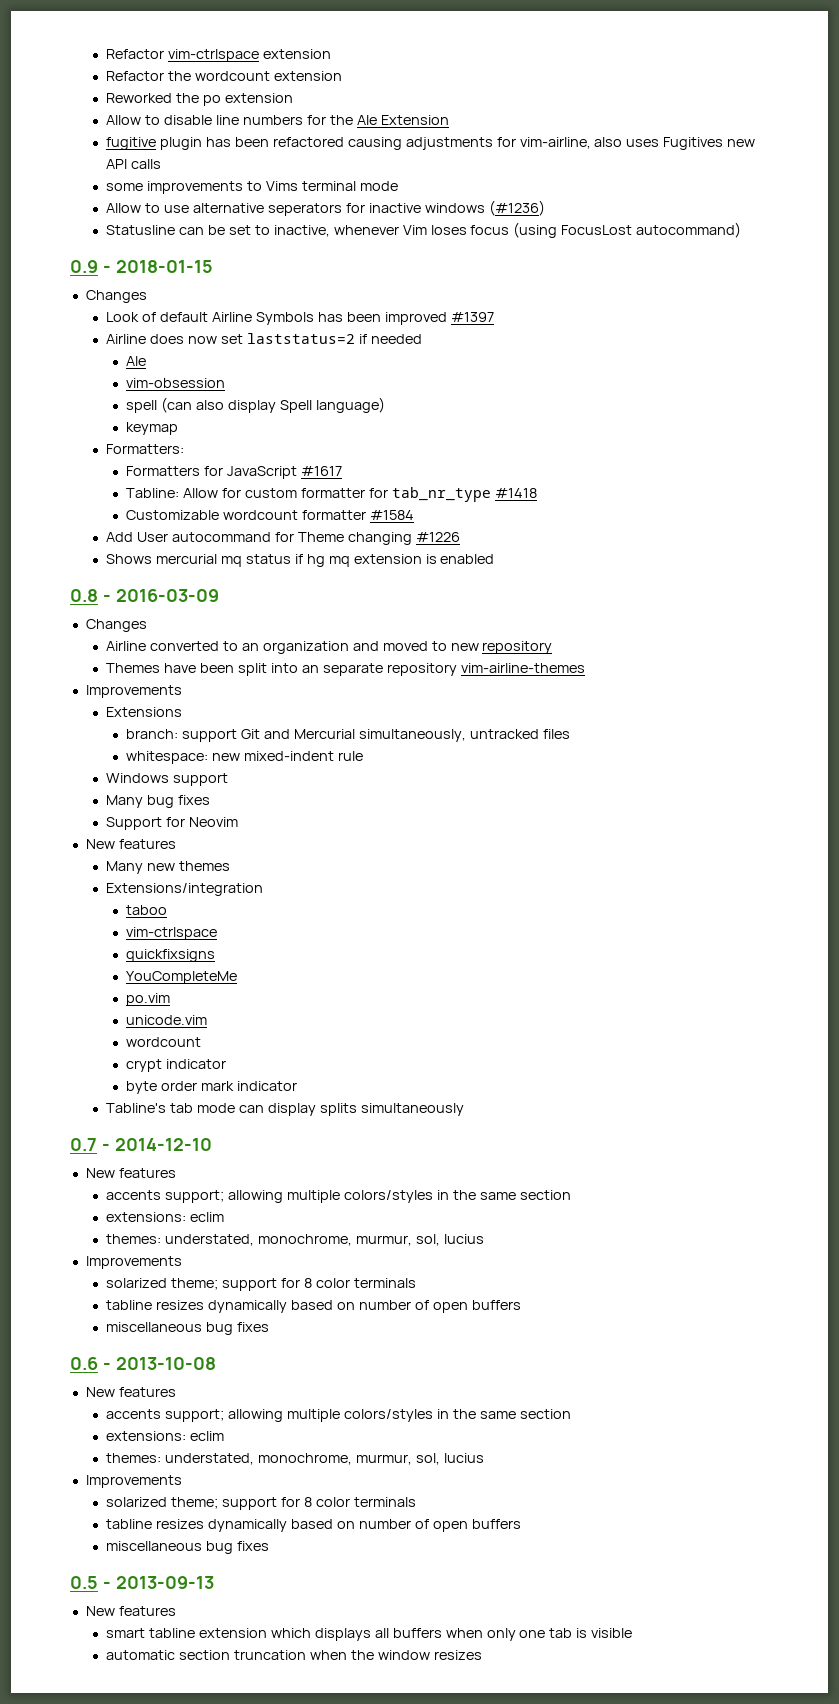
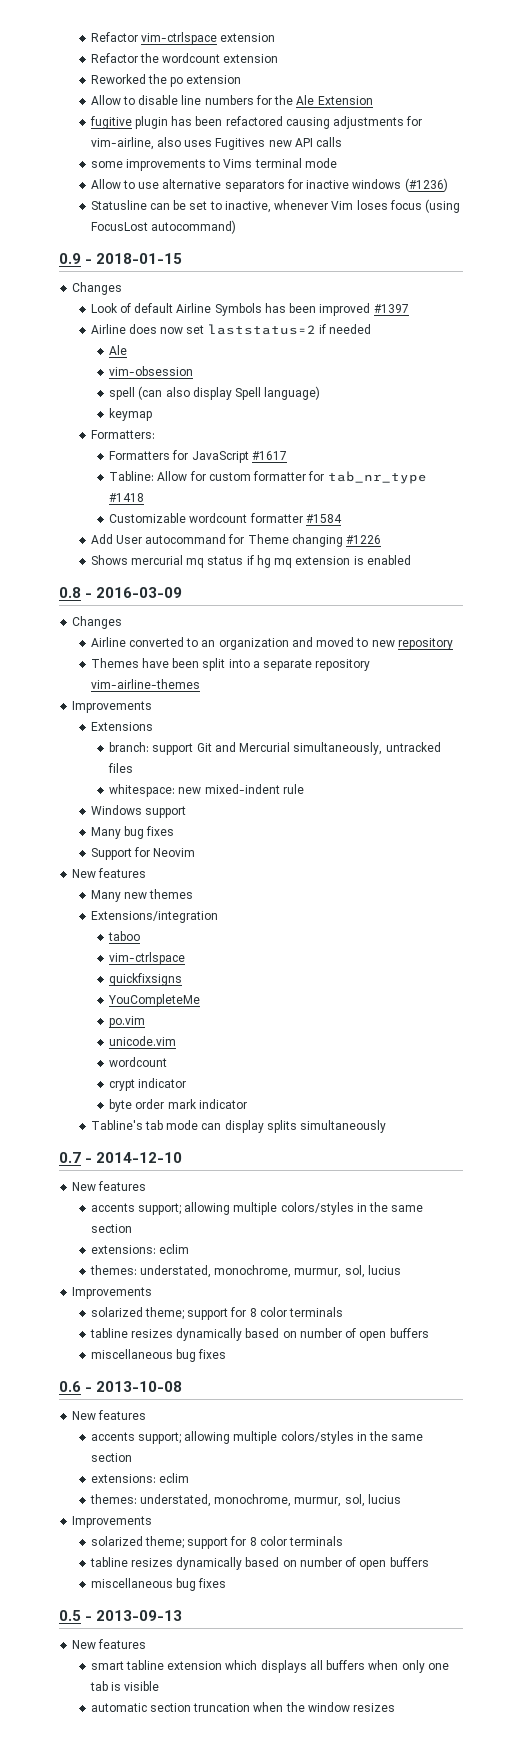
- Allow to use alternative seperators for inactive windows (#1236)
+ Allow to use alternative separators for inactive windows (#1236)
- Themes have been split into an separate repository vim-airline-themes
+ Themes have been split into a separate repository vim-airline-themes

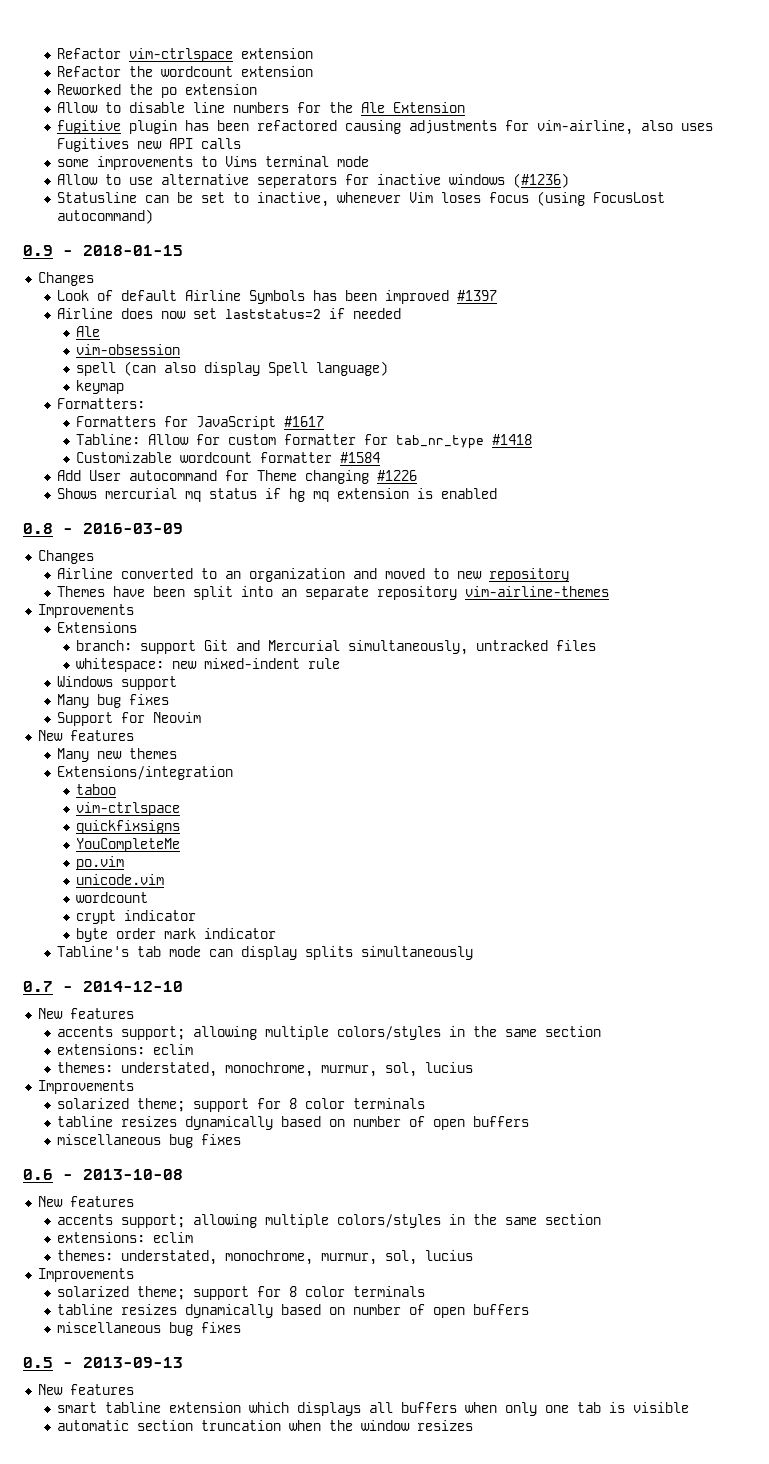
- Allow to use alternative separators for inactive windows (#1236)
+ Allow to use alternative seperators for inactive windows (#1236)
- Themes have been split into a separate repository vim-airline-themes
+ Themes have been split into an separate repository vim-airline-themes

